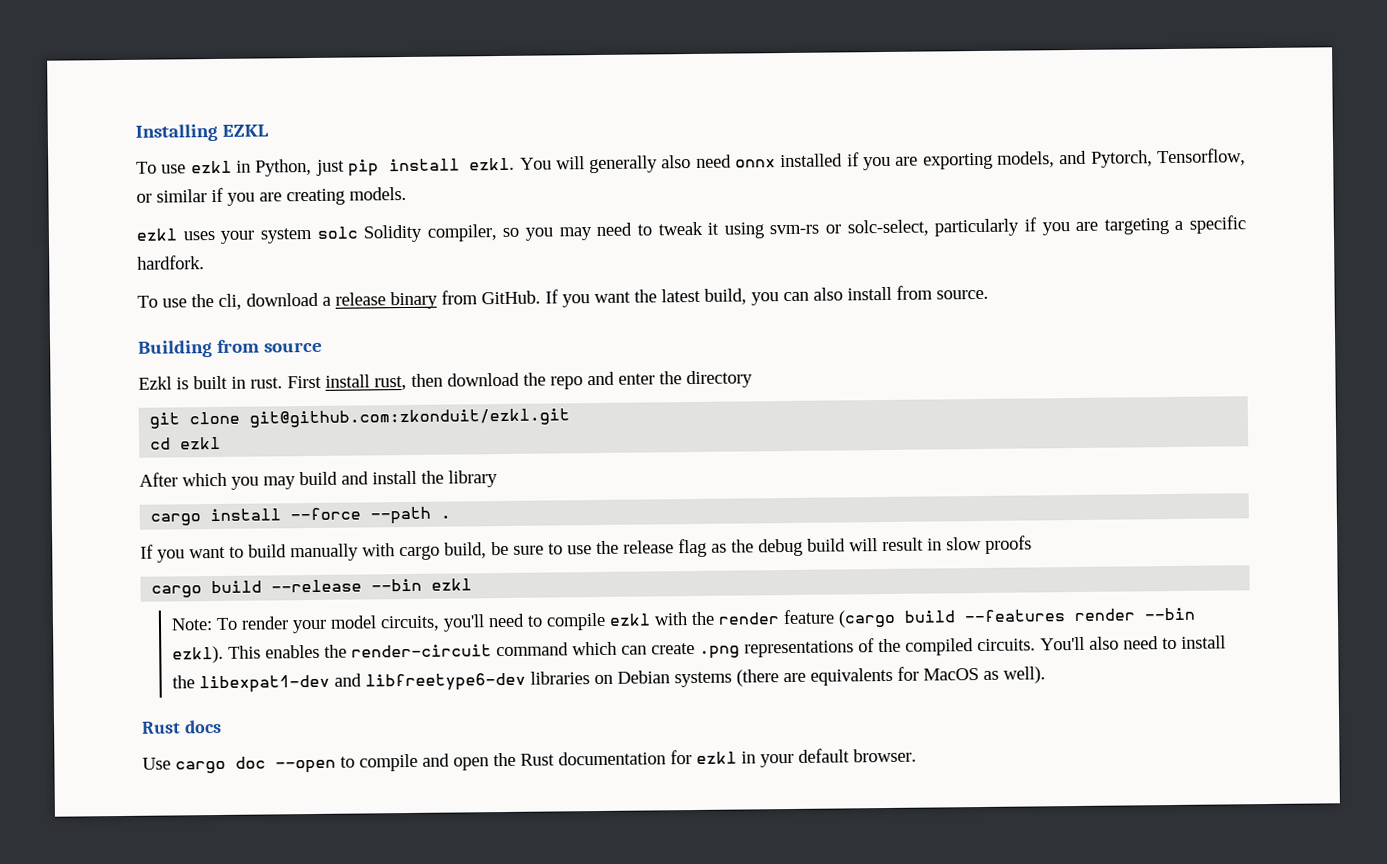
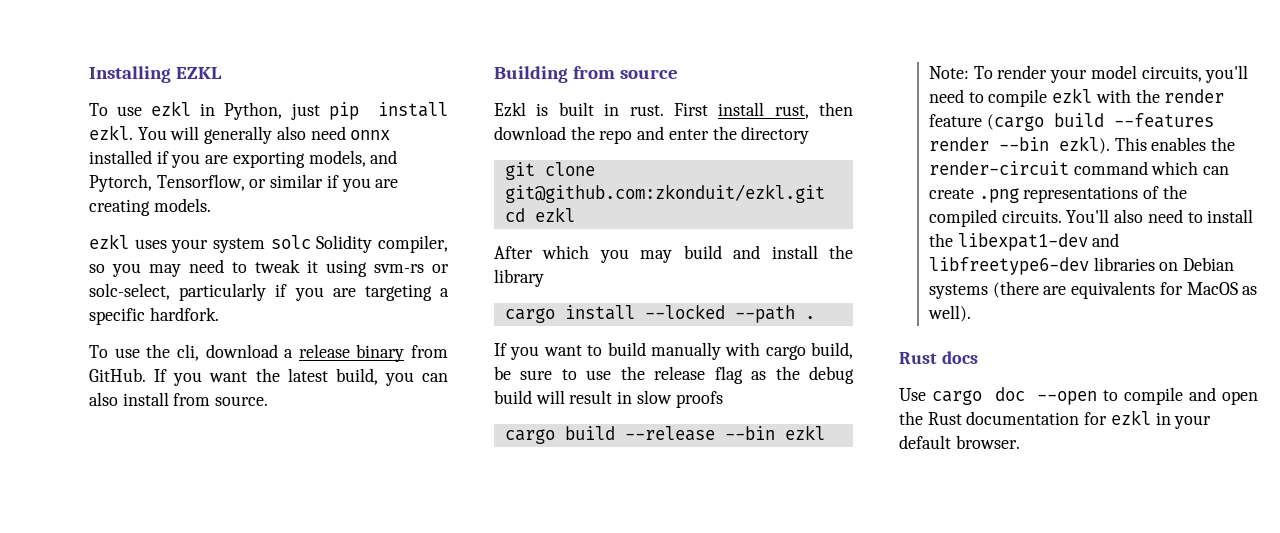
- cargo install --force --path .
+ cargo install --locked --path .

